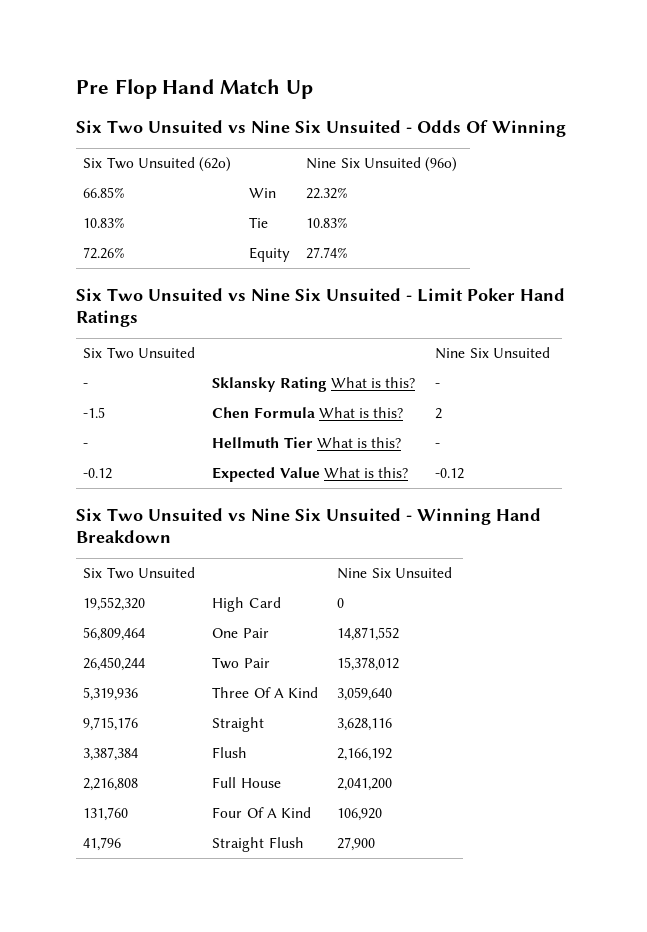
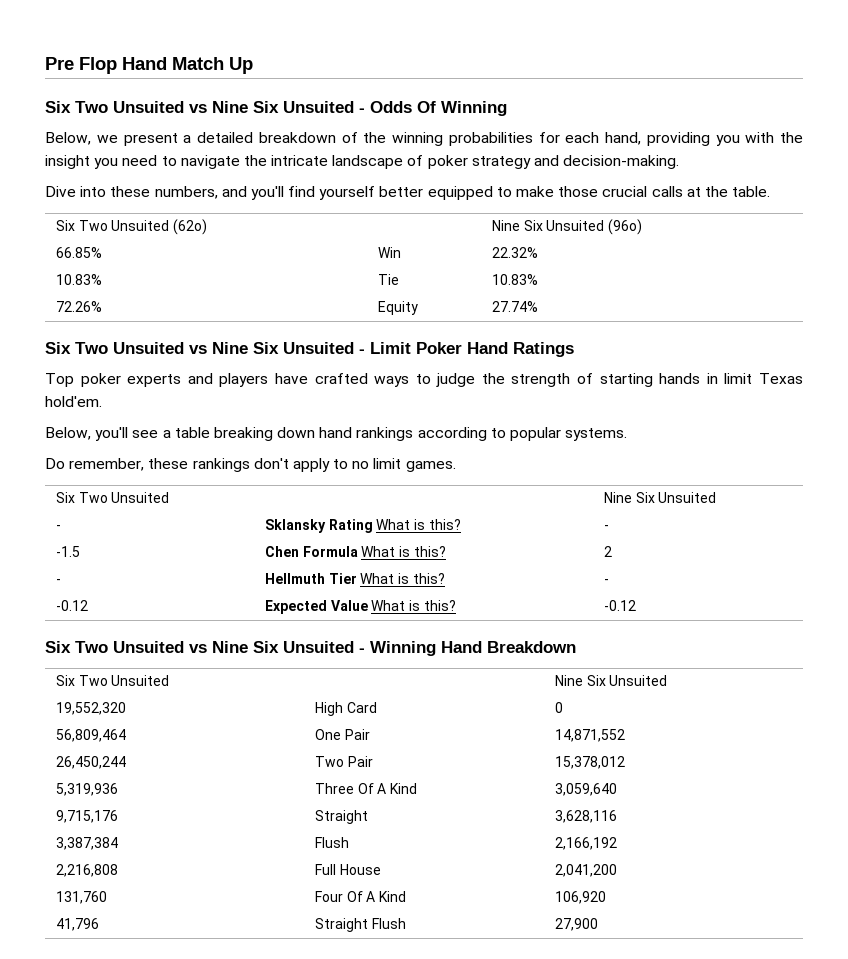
+ Below, we present a detailed breakdown of the winning probabilities for each hand, providing you with the insight you need to navigate the intricate landscape of poker strategy and decision-making.
+ Dive into these numbers, and you'll find yourself better equipped to make those crucial calls at the table.
+ Top poker experts and players have crafted ways to judge the strength of starting hands in limit Texas hold'em.
+ Below, you'll see a table breaking down hand rankings according to popular systems.
+ Do remember, these rankings don't apply to no limit games.

